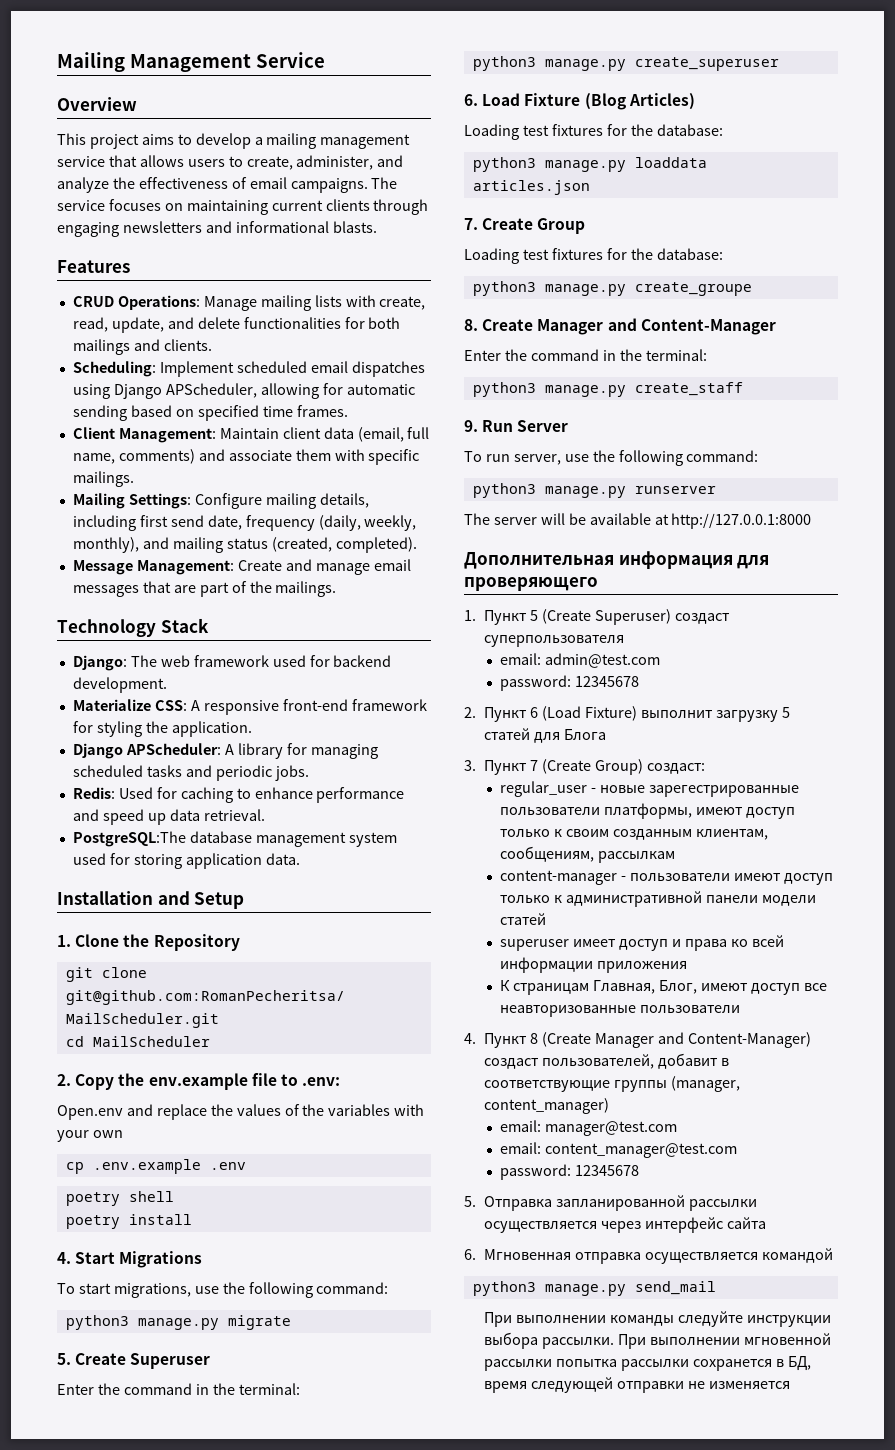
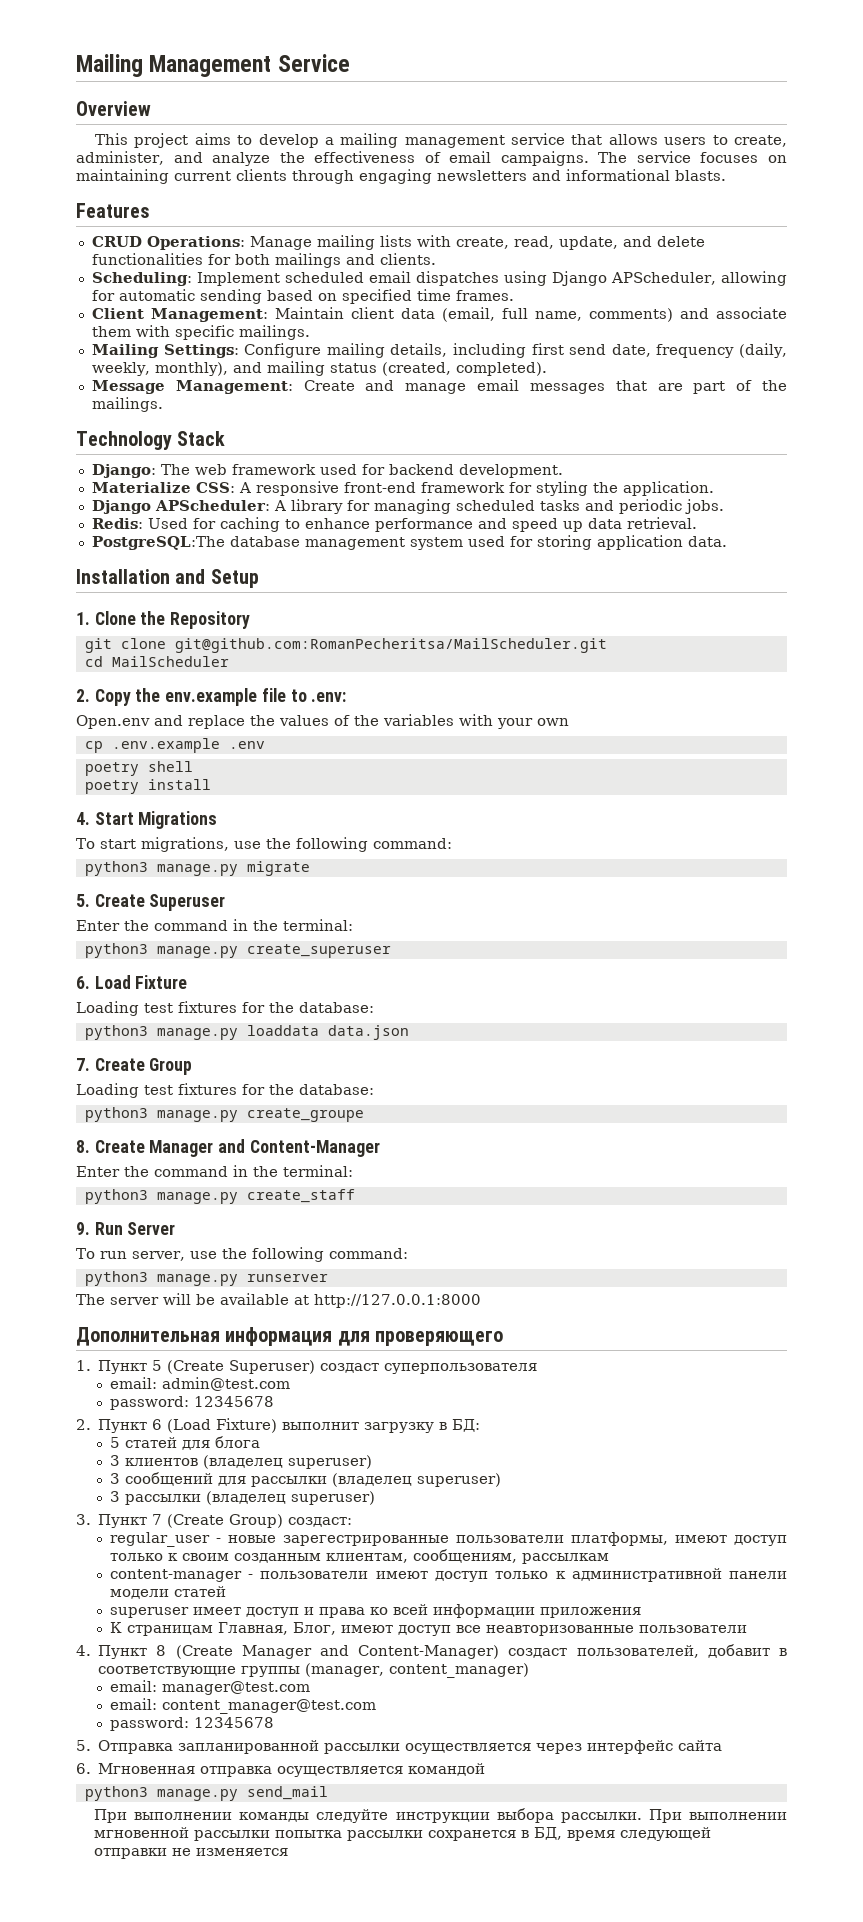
- 6. Load Fixture (Blog Articles)
+ 6. Load Fixture
- python3 manage.py loaddata articles.json
+ python3 manage.py loaddata data.json
- 2. Пункт 6 (Load Fixture) выполнит загрузку 5 статей для Блога
+ 2. Пункт 6 (Load Fixture) выполнит загрузку в БД:
+ 5 статей для блога
+ 3 клиентов (владелец superuser)
+ 3 сообщений для рассылки (владелец superuser)
+ 3 рассылки (владелец superuser)

